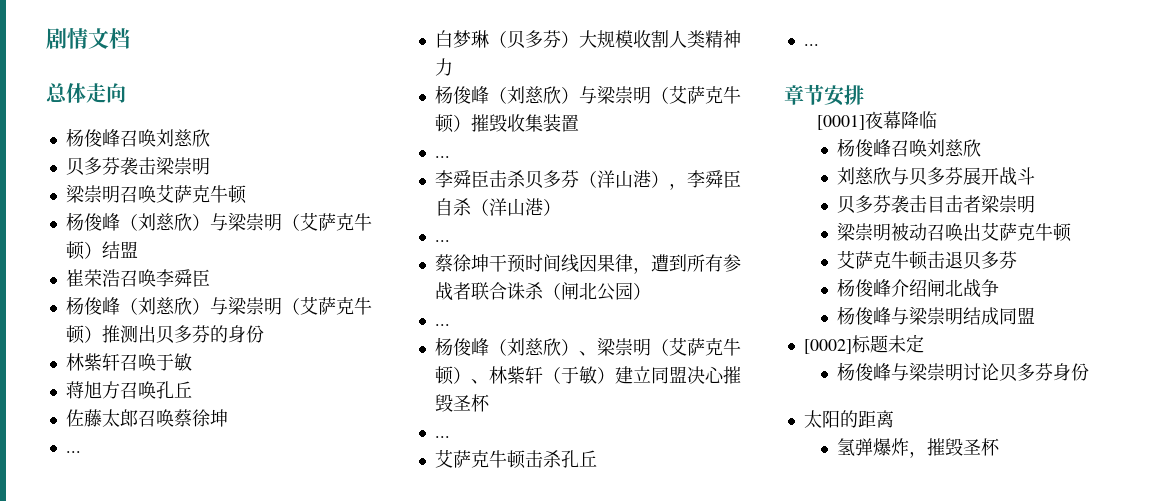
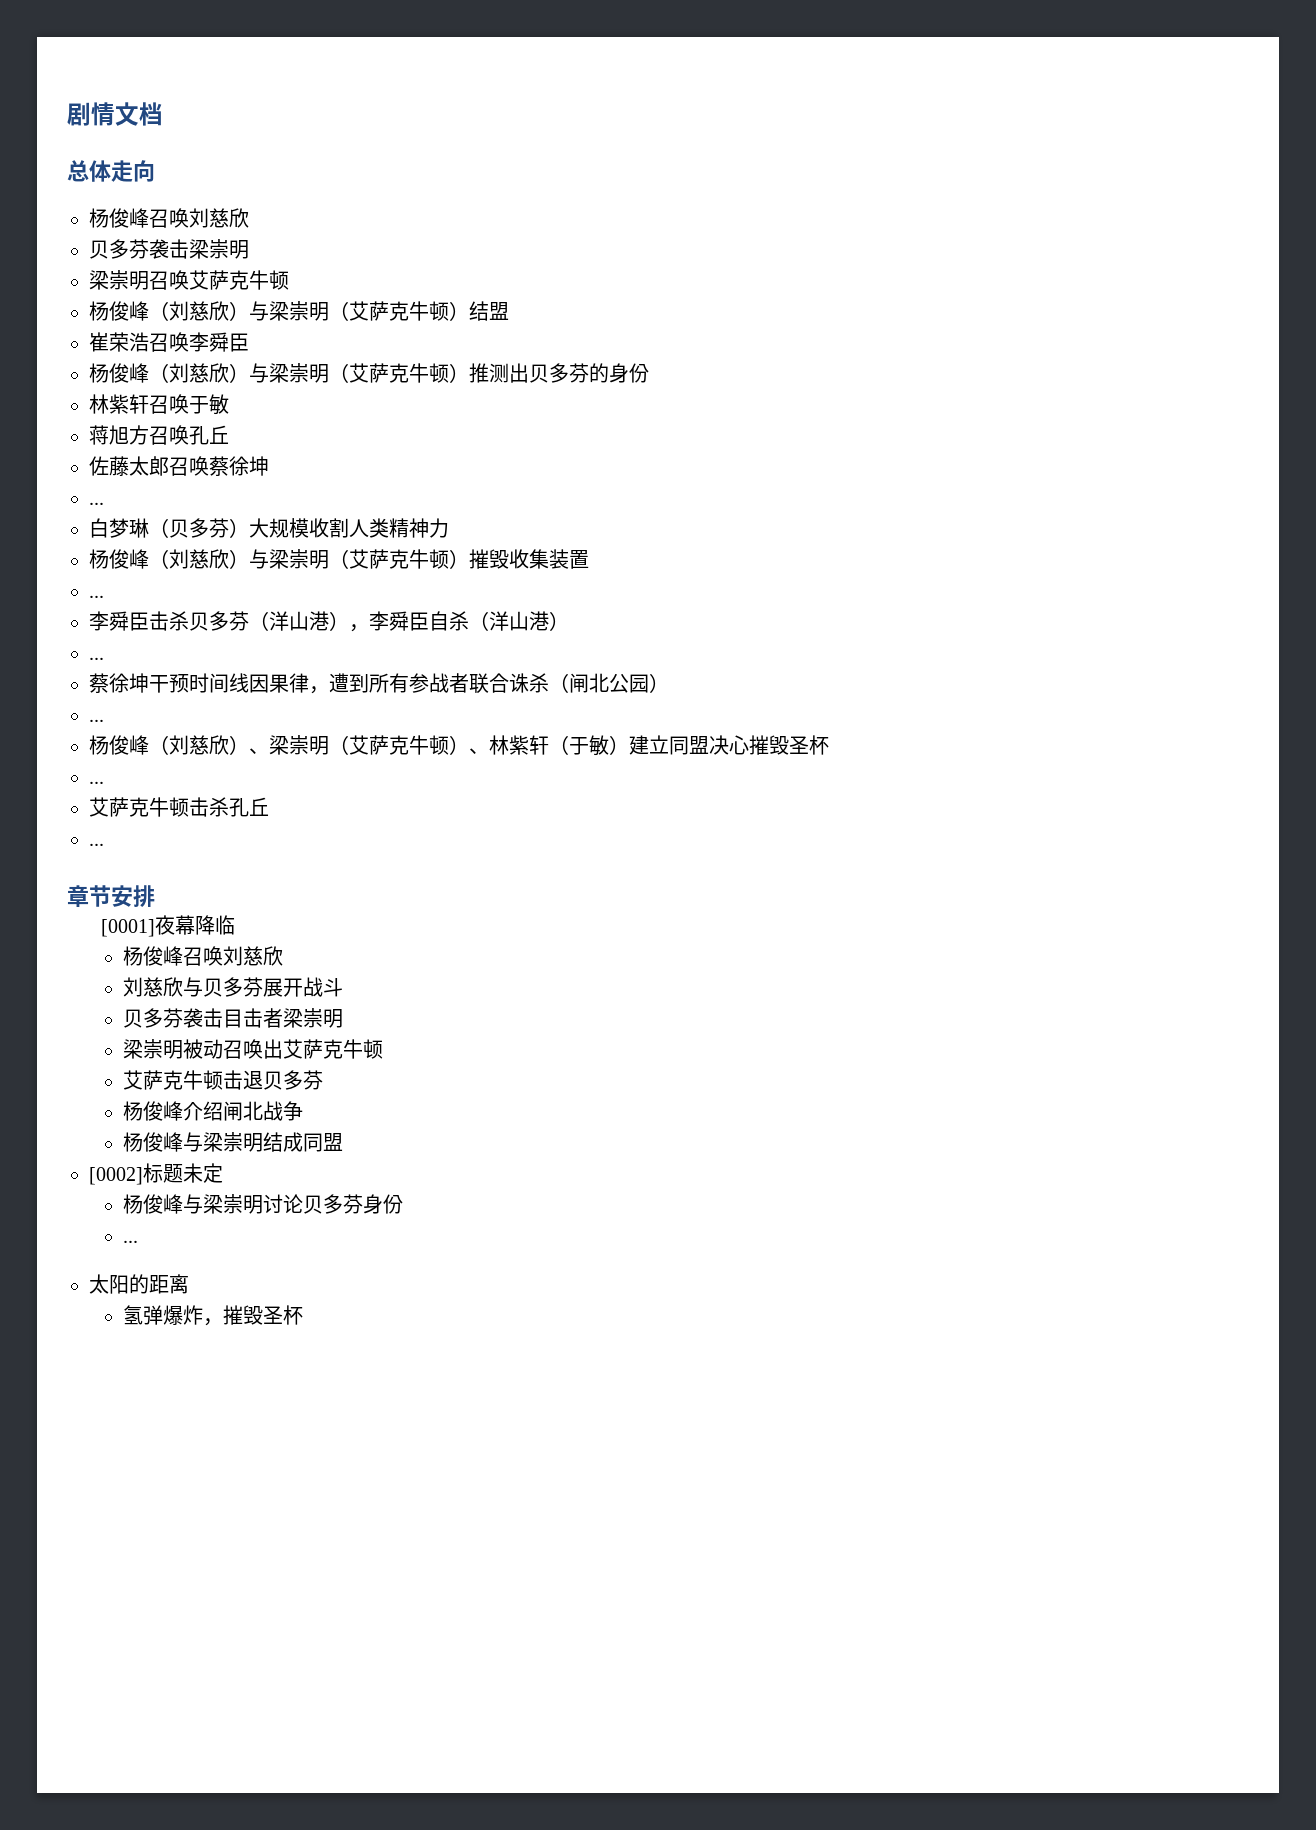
  杨俊峰与梁崇明讨论贝多芬身份
+ ...

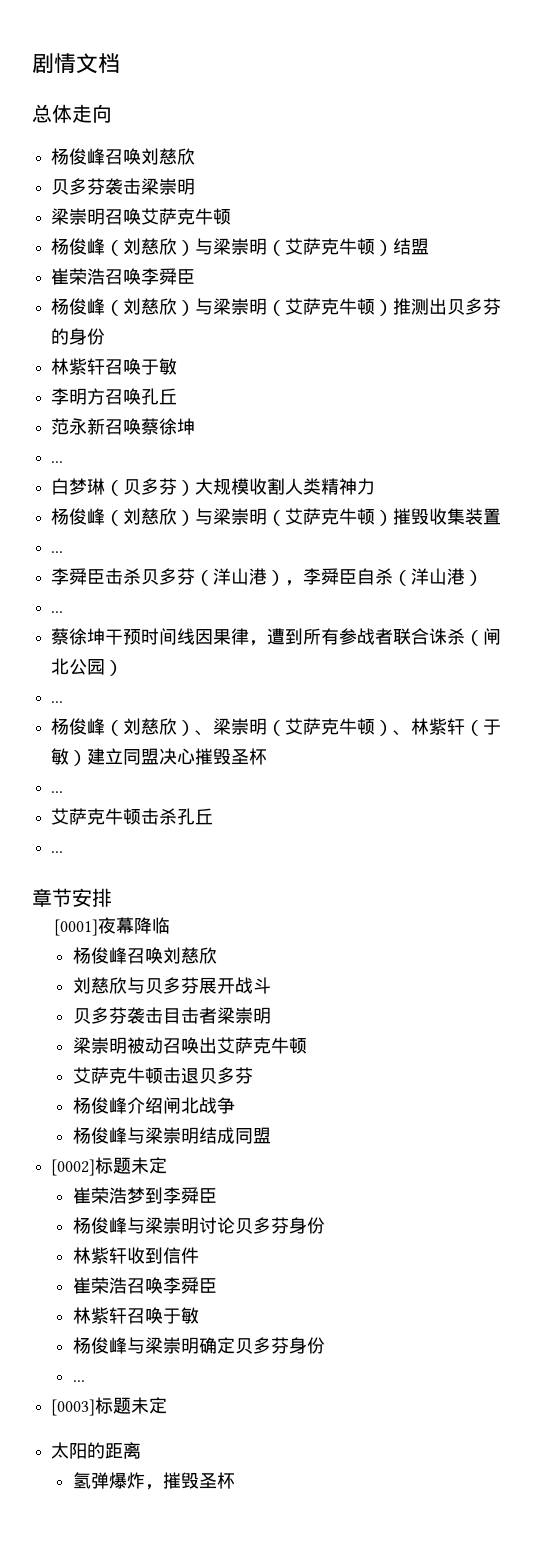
- 蒋旭方召唤孔丘
+ 李明方召唤孔丘
- 佐藤太郎召唤蔡徐坤
+ 范永新召唤蔡徐坤
+ 崔荣浩梦到李舜臣
  杨俊峰与梁崇明讨论贝多芬身份
+ 林紫轩收到信件
+ 崔荣浩召唤李舜臣
+ 林紫轩召唤于敏
+ 杨俊峰与梁崇明确定贝多芬身份
  ...
+ [0003]标题未定

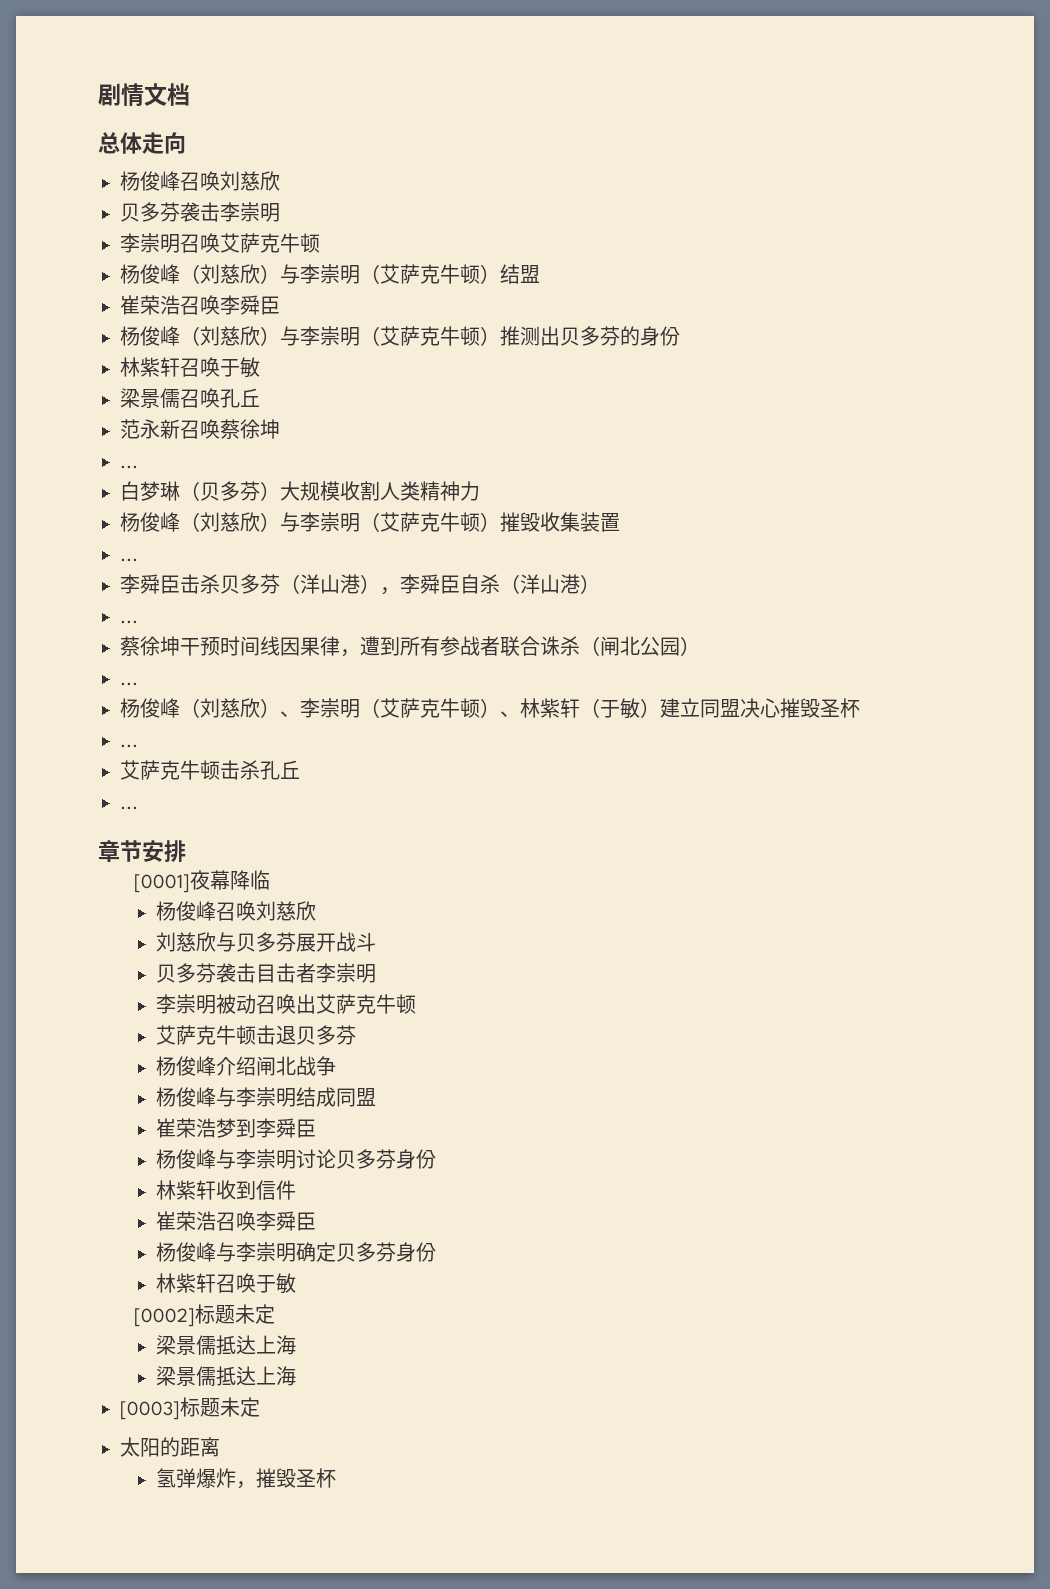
- 贝多芬袭击梁崇明
- 梁崇明召唤艾萨克牛顿
+ 贝多芬袭击李崇明
+ 李崇明召唤艾萨克牛顿
- 杨俊峰（刘慈欣）与梁崇明（艾萨克牛顿）结盟
+ 杨俊峰（刘慈欣）与李崇明（艾萨克牛顿）结盟
- 杨俊峰（刘慈欣）与梁崇明（艾萨克牛顿）推测出贝多芬的身份
+ 杨俊峰（刘慈欣）与李崇明（艾萨克牛顿）推测出贝多芬的身份
- 李明方召唤孔丘
+ 梁景儒召唤孔丘
- 杨俊峰（刘慈欣）与梁崇明（艾萨克牛顿）摧毁收集装置
+ 杨俊峰（刘慈欣）与李崇明（艾萨克牛顿）摧毁收集装置
- 杨俊峰（刘慈欣）、梁崇明（艾萨克牛顿）、林紫轩（于敏）建立同盟决心摧毁圣杯
+ 杨俊峰（刘慈欣）、李崇明（艾萨克牛顿）、林紫轩（于敏）建立同盟决心摧毁圣杯
- 贝多芬袭击目击者梁崇明
- 梁崇明被动召唤出艾萨克牛顿
+ 贝多芬袭击目击者李崇明
+ 李崇明被动召唤出艾萨克牛顿
- 杨俊峰与梁崇明结成同盟
+ 杨俊峰与李崇明结成同盟
- [0002]标题未定
- 杨俊峰与梁崇明讨论贝多芬身份
+ 杨俊峰与李崇明讨论贝多芬身份
  林紫轩收到信件
  崔荣浩召唤李舜臣
+ 杨俊峰与李崇明确定贝多芬身份
  林紫轩召唤于敏
- 杨俊峰与梁崇明确定贝多芬身份
- ...
+ [0002]标题未定
+ 梁景儒抵达上海
+ 梁景儒抵达上海

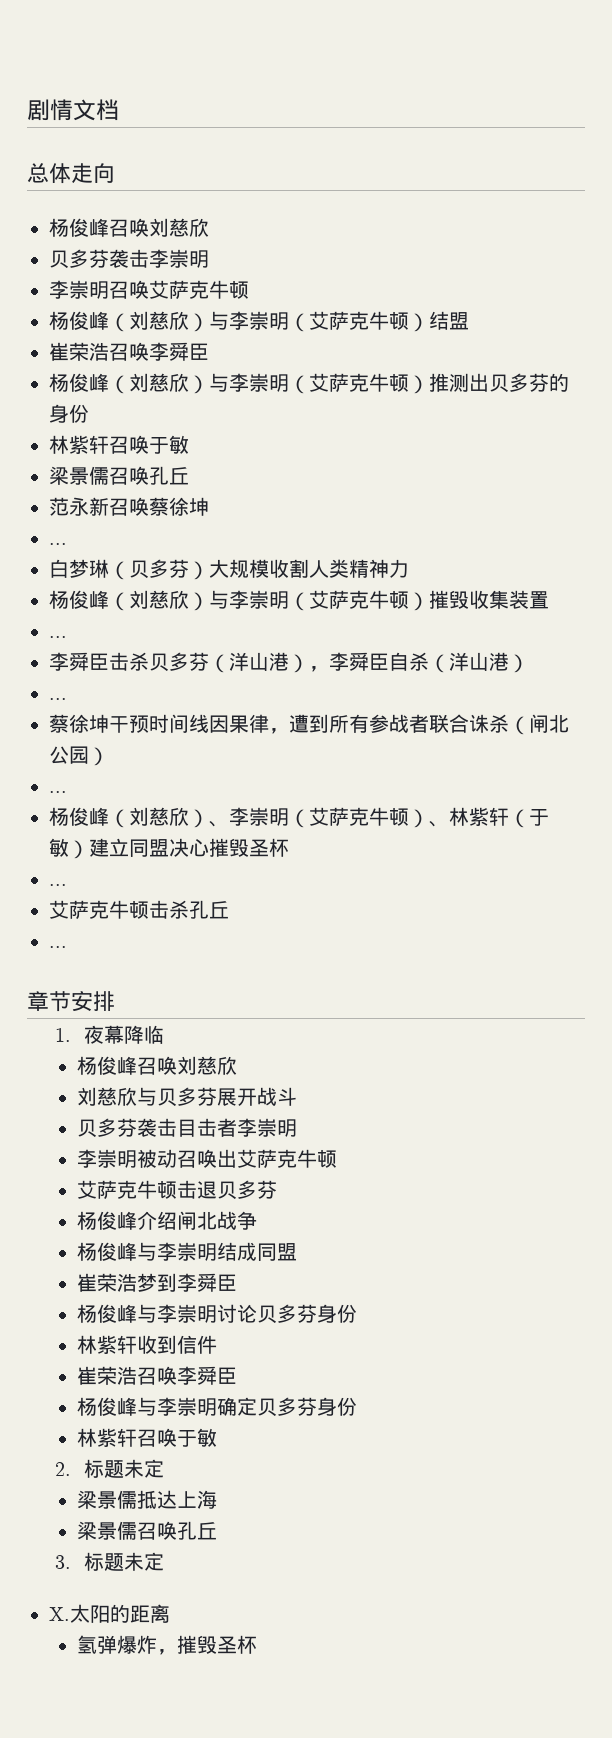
- [0001]夜幕降临
+ 1.夜幕降临
- [0002]标题未定
+ 2.标题未定
  梁景儒抵达上海
- 梁景儒抵达上海
- [0003]标题未定
- 太阳的距离
+ 梁景儒召唤孔丘
+ 3.标题未定
+ X.太阳的距离

